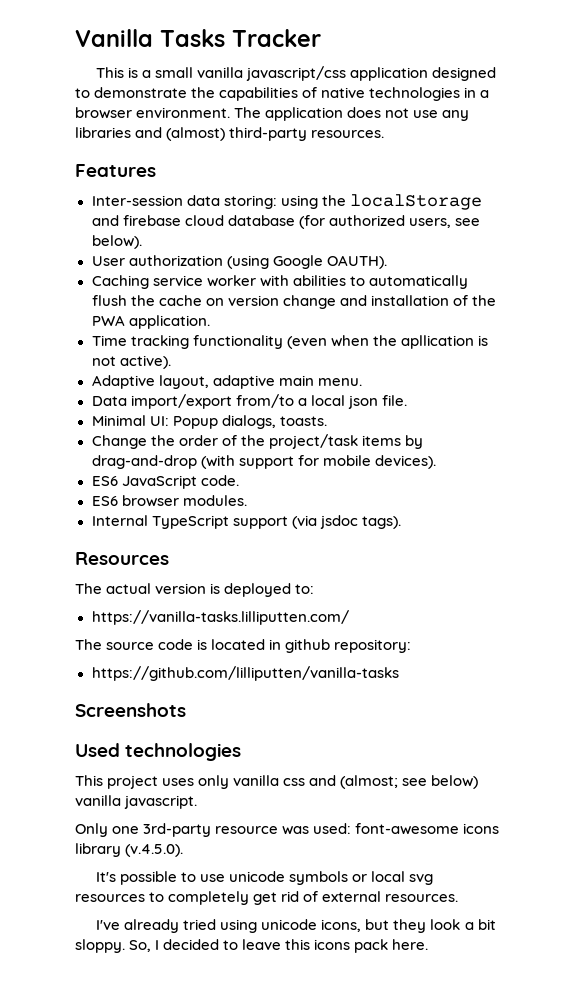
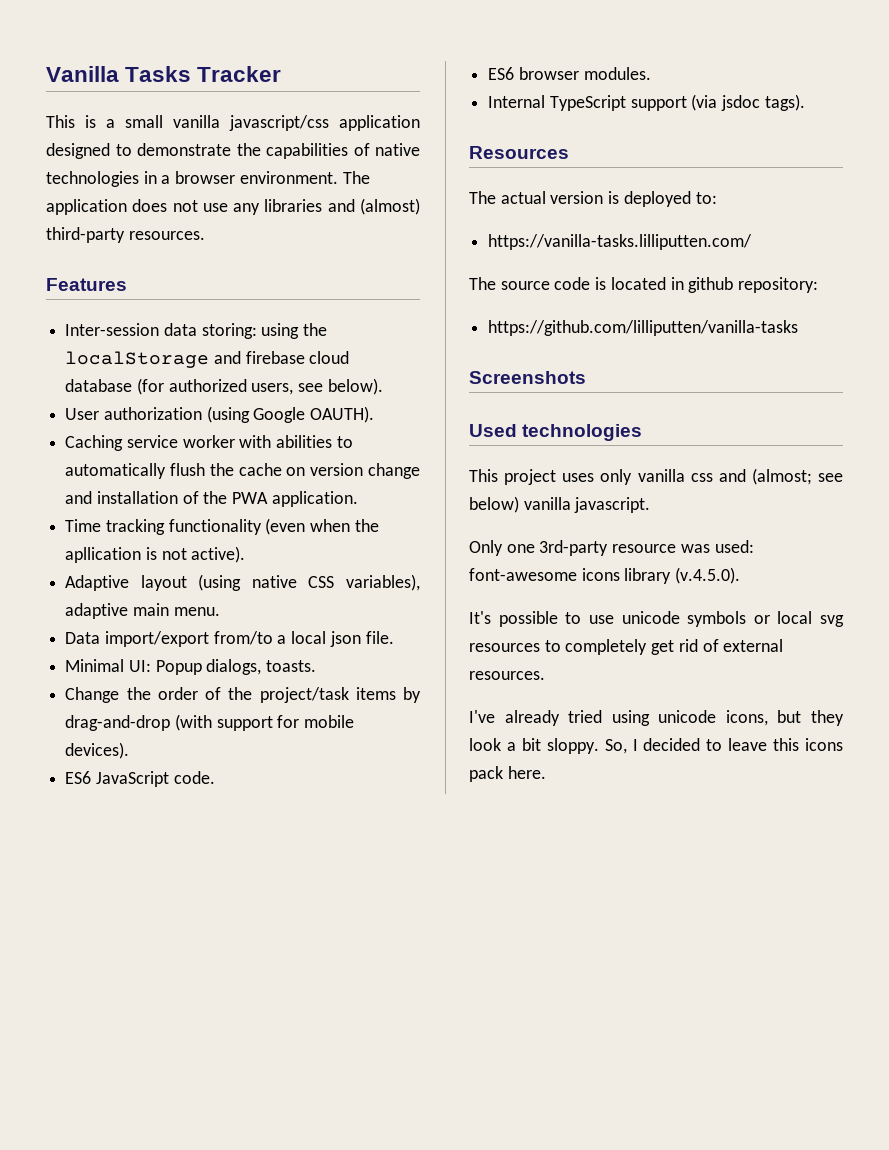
- Adaptive layout, adaptive main menu.
+ Adaptive layout (using native CSS variables), adaptive main menu.

